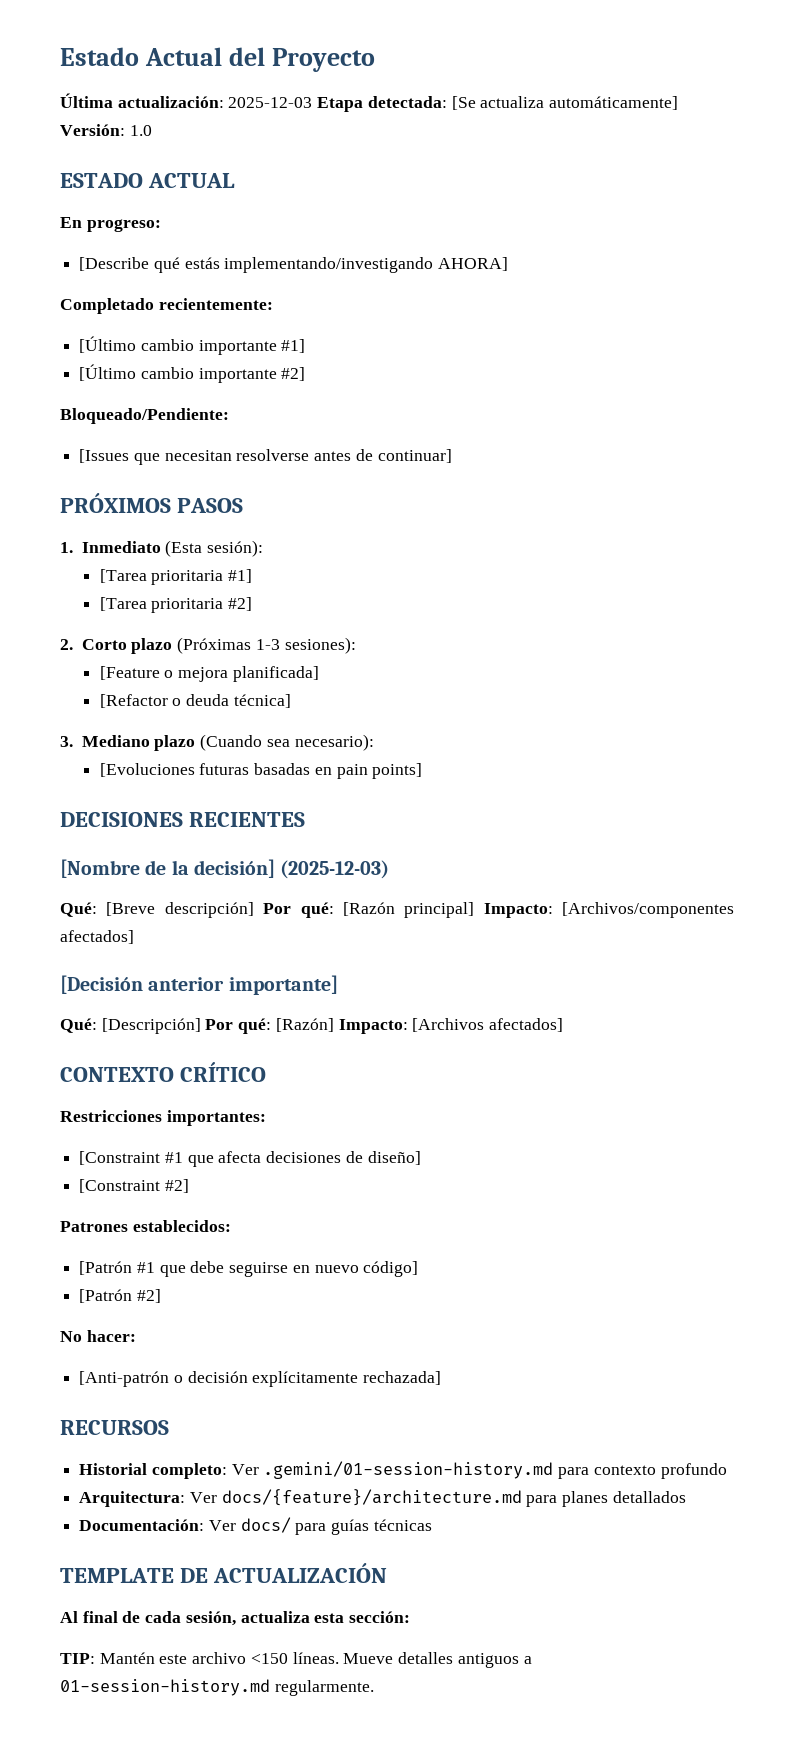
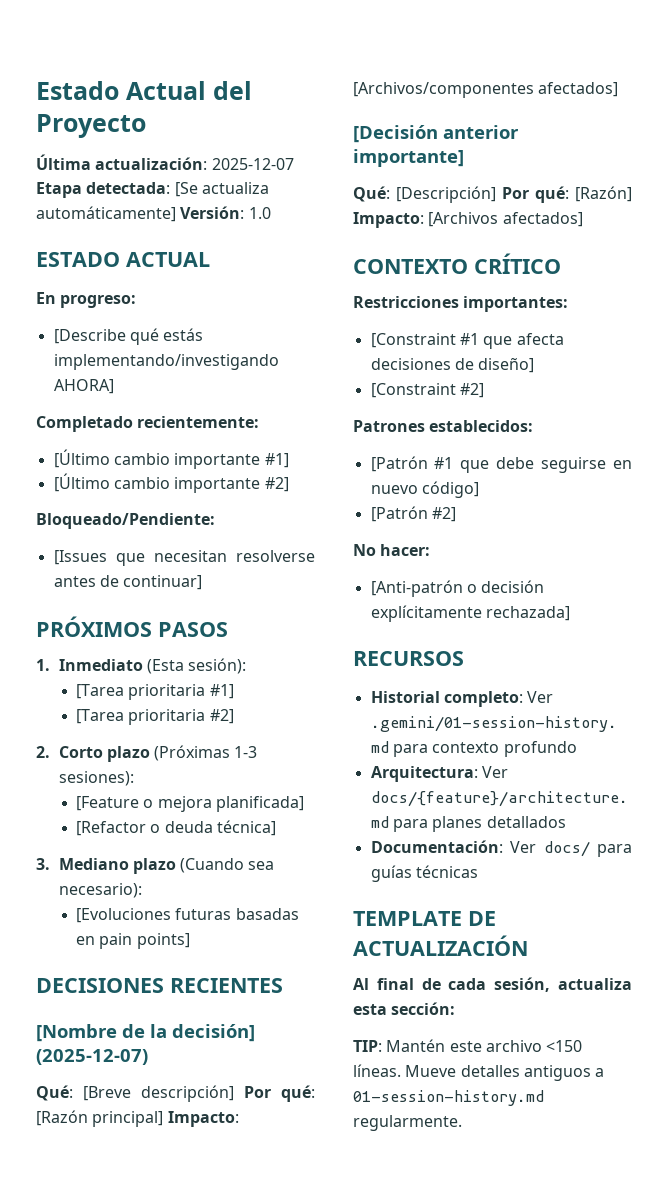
- Última actualización: 2025-12-03 Etapa detectada: [Se actualiza automáticamente] Versión: 1.0
+ Última actualización: 2025-12-07 Etapa detectada: [Se actualiza automáticamente] Versión: 1.0
- [Nombre de la decisión] (2025-12-03)
+ [Nombre de la decisión] (2025-12-07)

